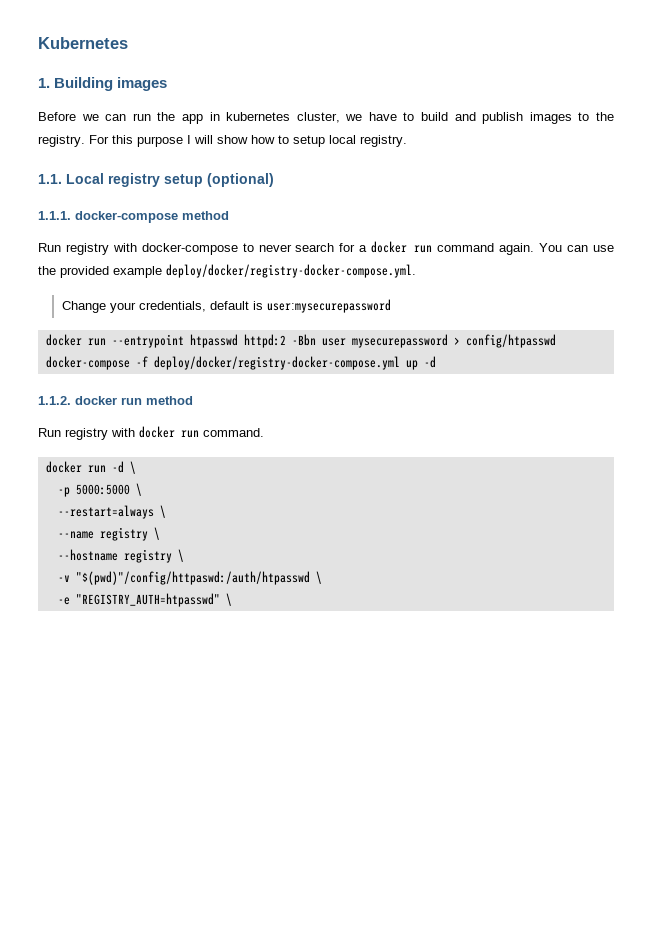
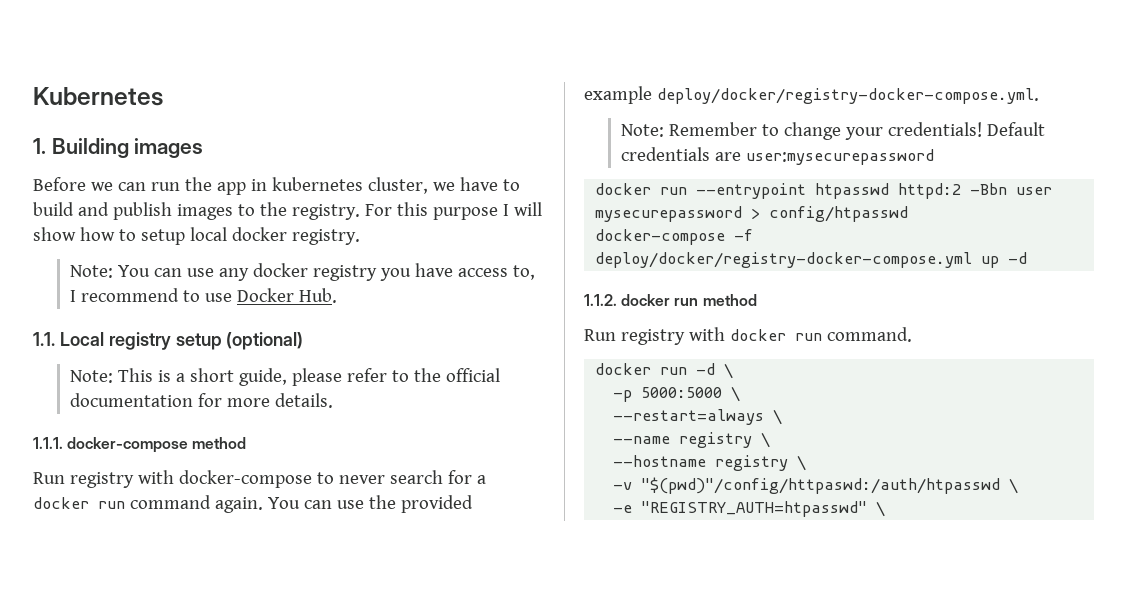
- For this purpose I will show how to setup local registry.
+ For this purpose I will show how to setup local docker registry.
+ Note: You can use any docker registry you have access to, I recommend to use Docker Hub.
+ Note: This is a short guide, please refer to the official documentation for more details.
- Change your credentials, default is user:mysecurepassword
+ Note: Remember to change your credentials! Default credentials are user:mysecurepassword

